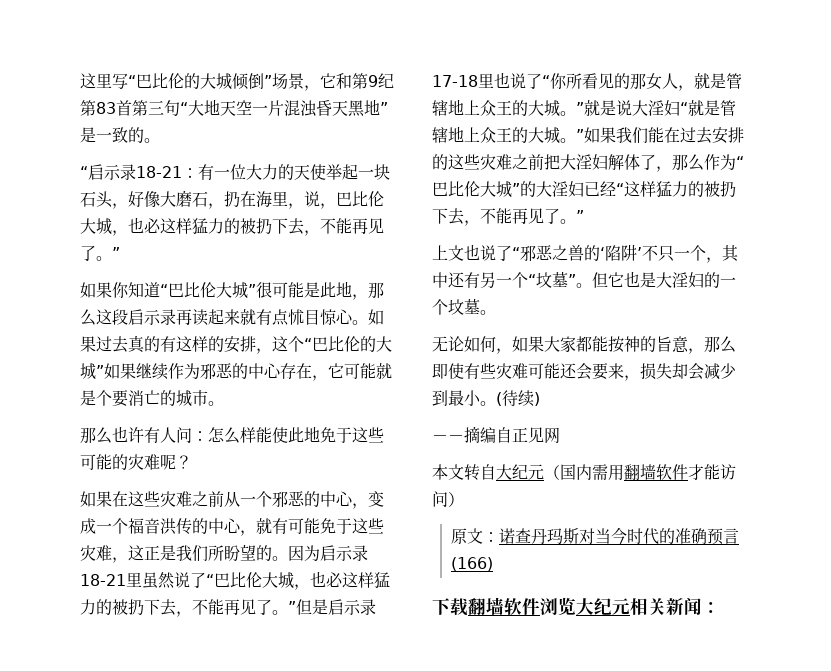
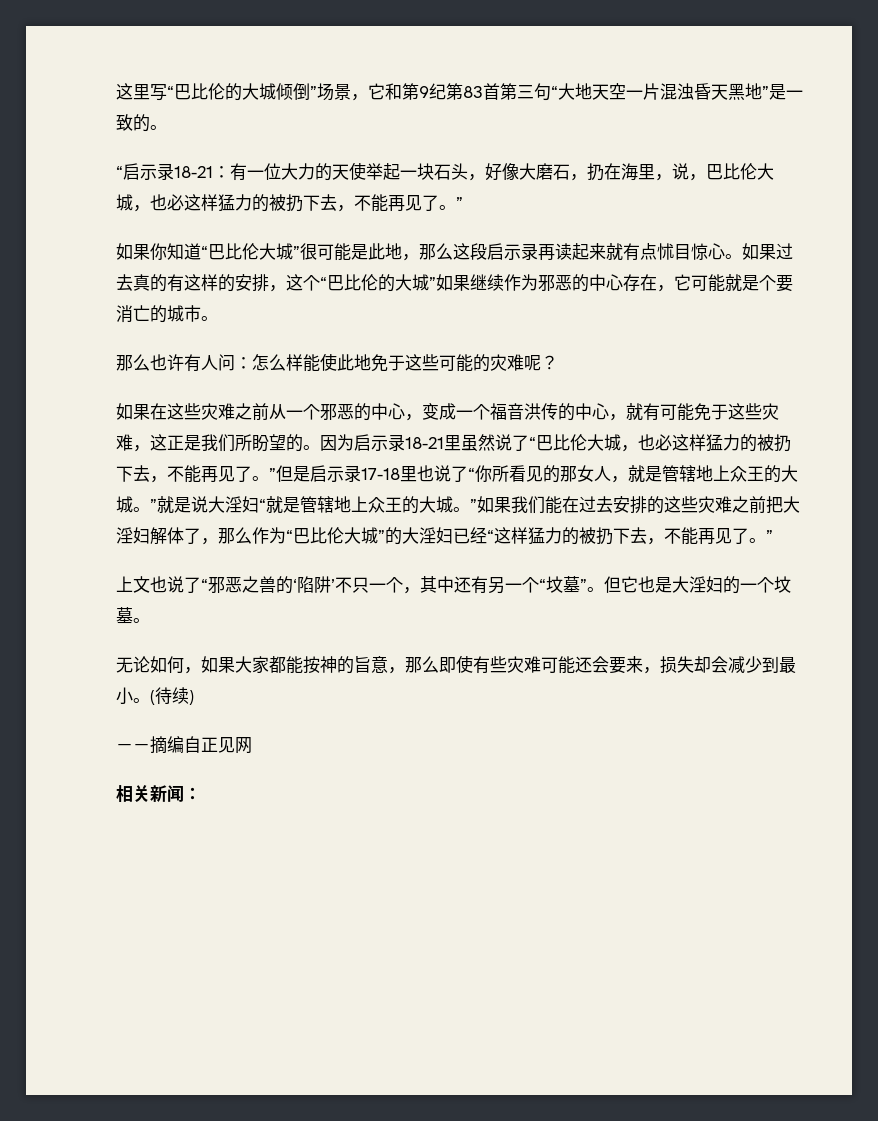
- 本文转自大纪元（国内需用翻墙软件才能访问）
- 原文：诺查丹玛斯对当今时代的准确预言(166)
- 下载翻墙软件浏览大纪元相关新闻：
+ 相关新闻：

